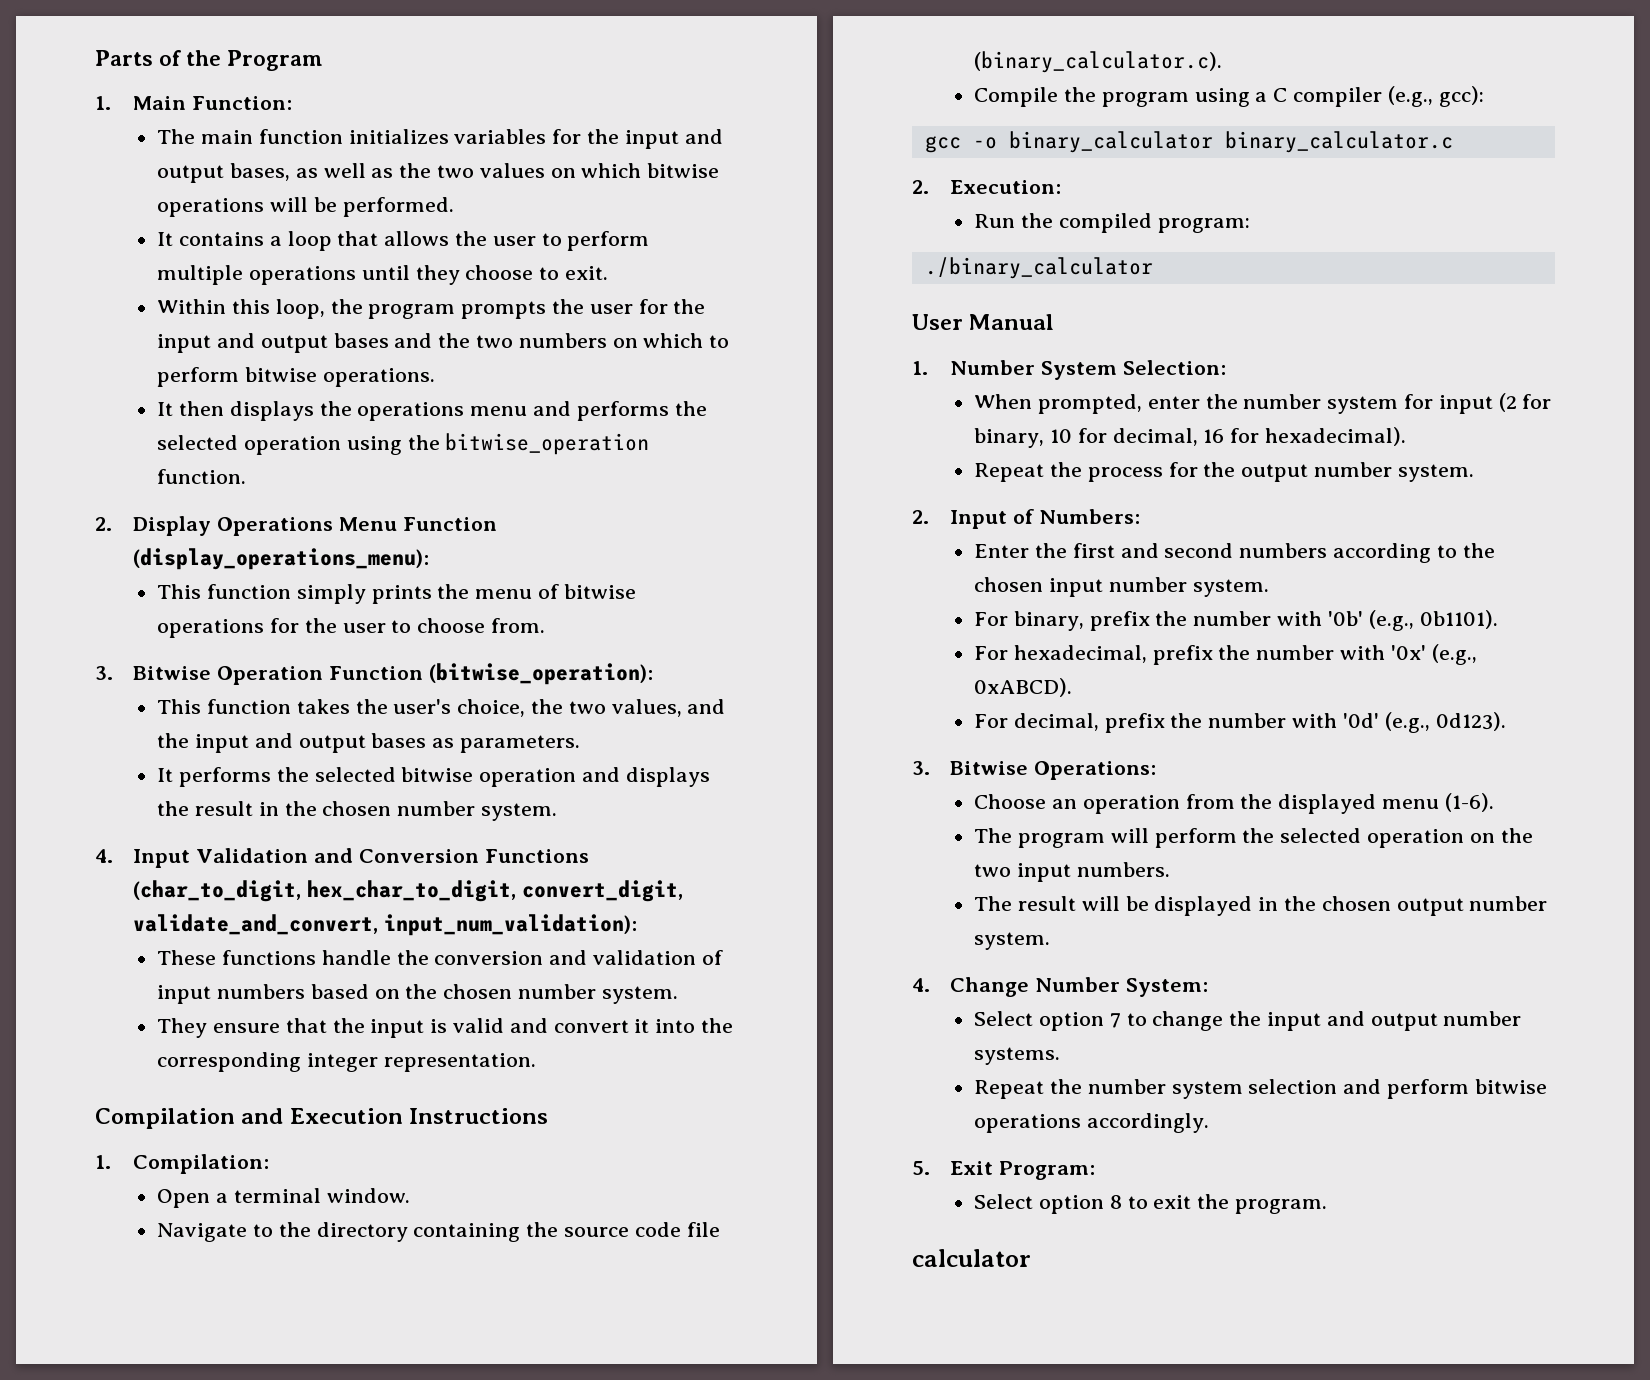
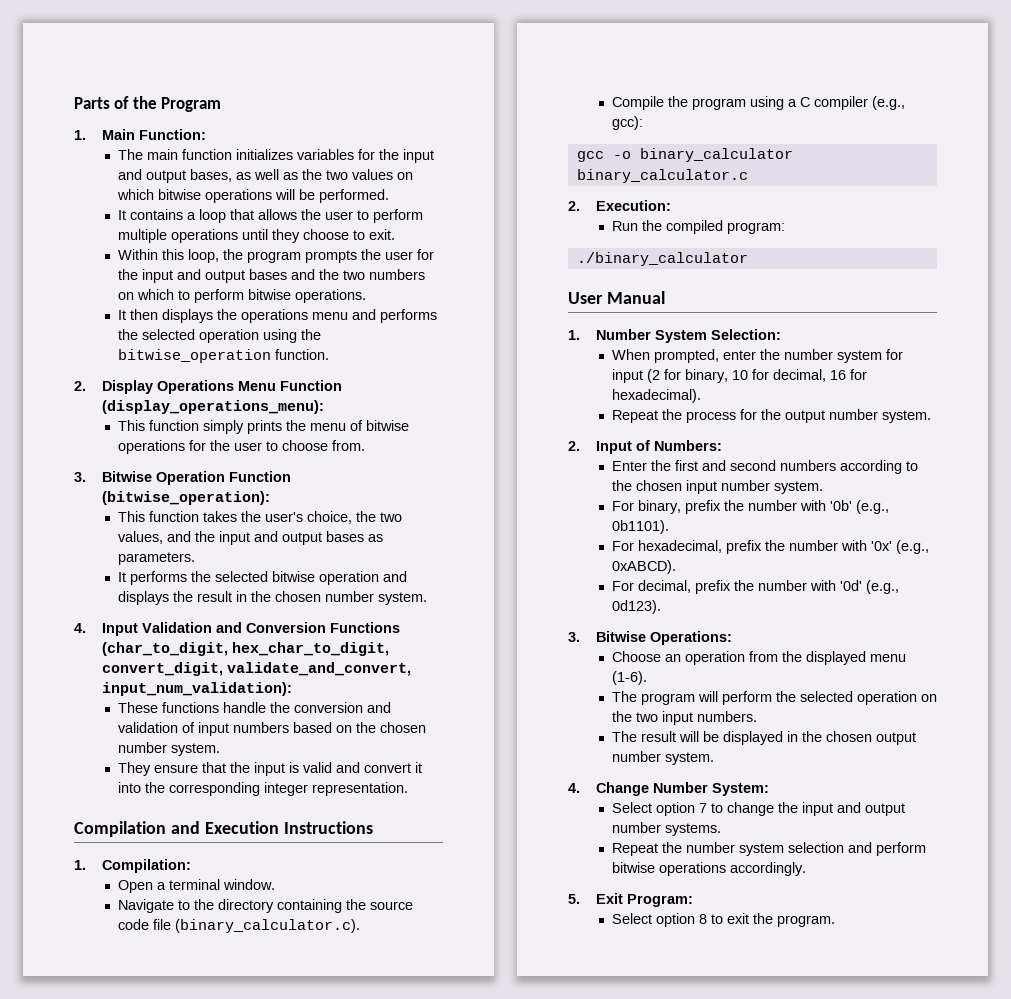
- calculator

